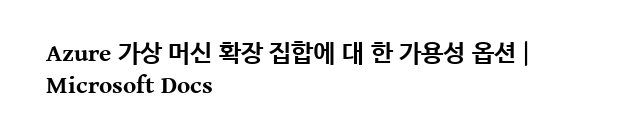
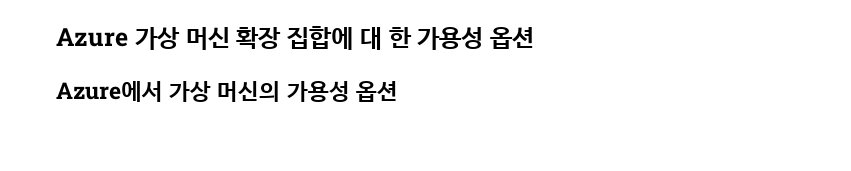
- Azure 가상 머신 확장 집합에 대 한 가용성 옵션 | Microsoft Docs
+ Azure 가상 머신 확장 집합에 대 한 가용성 옵션
+ Azure에서 가상 머신의 가용성 옵션

